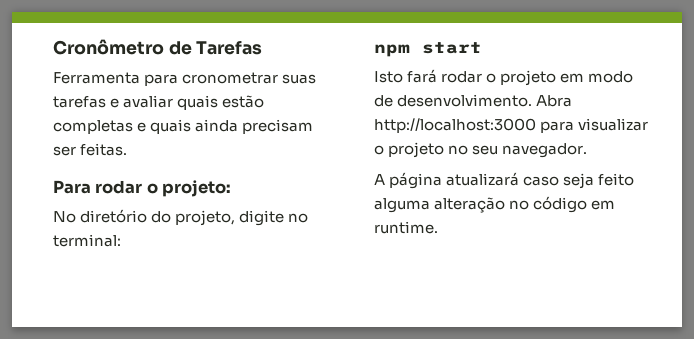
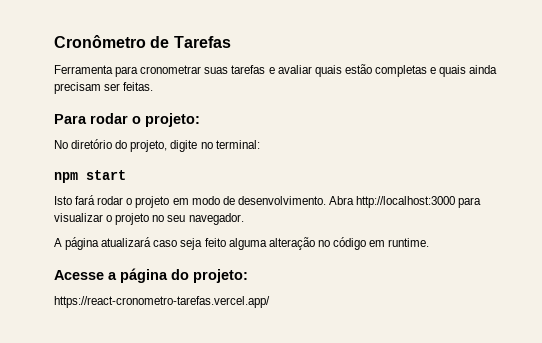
+ Acesse a página do projeto:
+ https://react-cronometro-tarefas.vercel.app/

